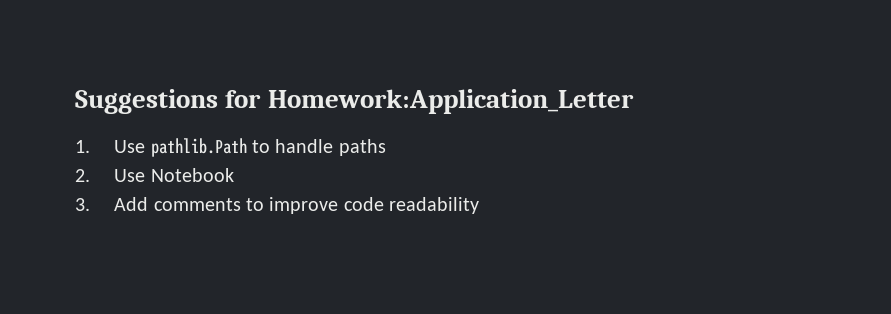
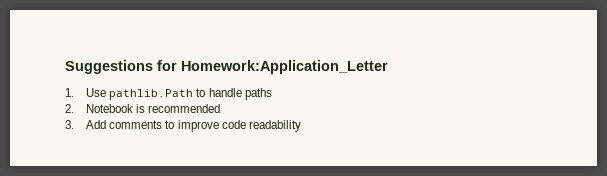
- 2. Use Notebook
+ 2. Notebook is recommended

